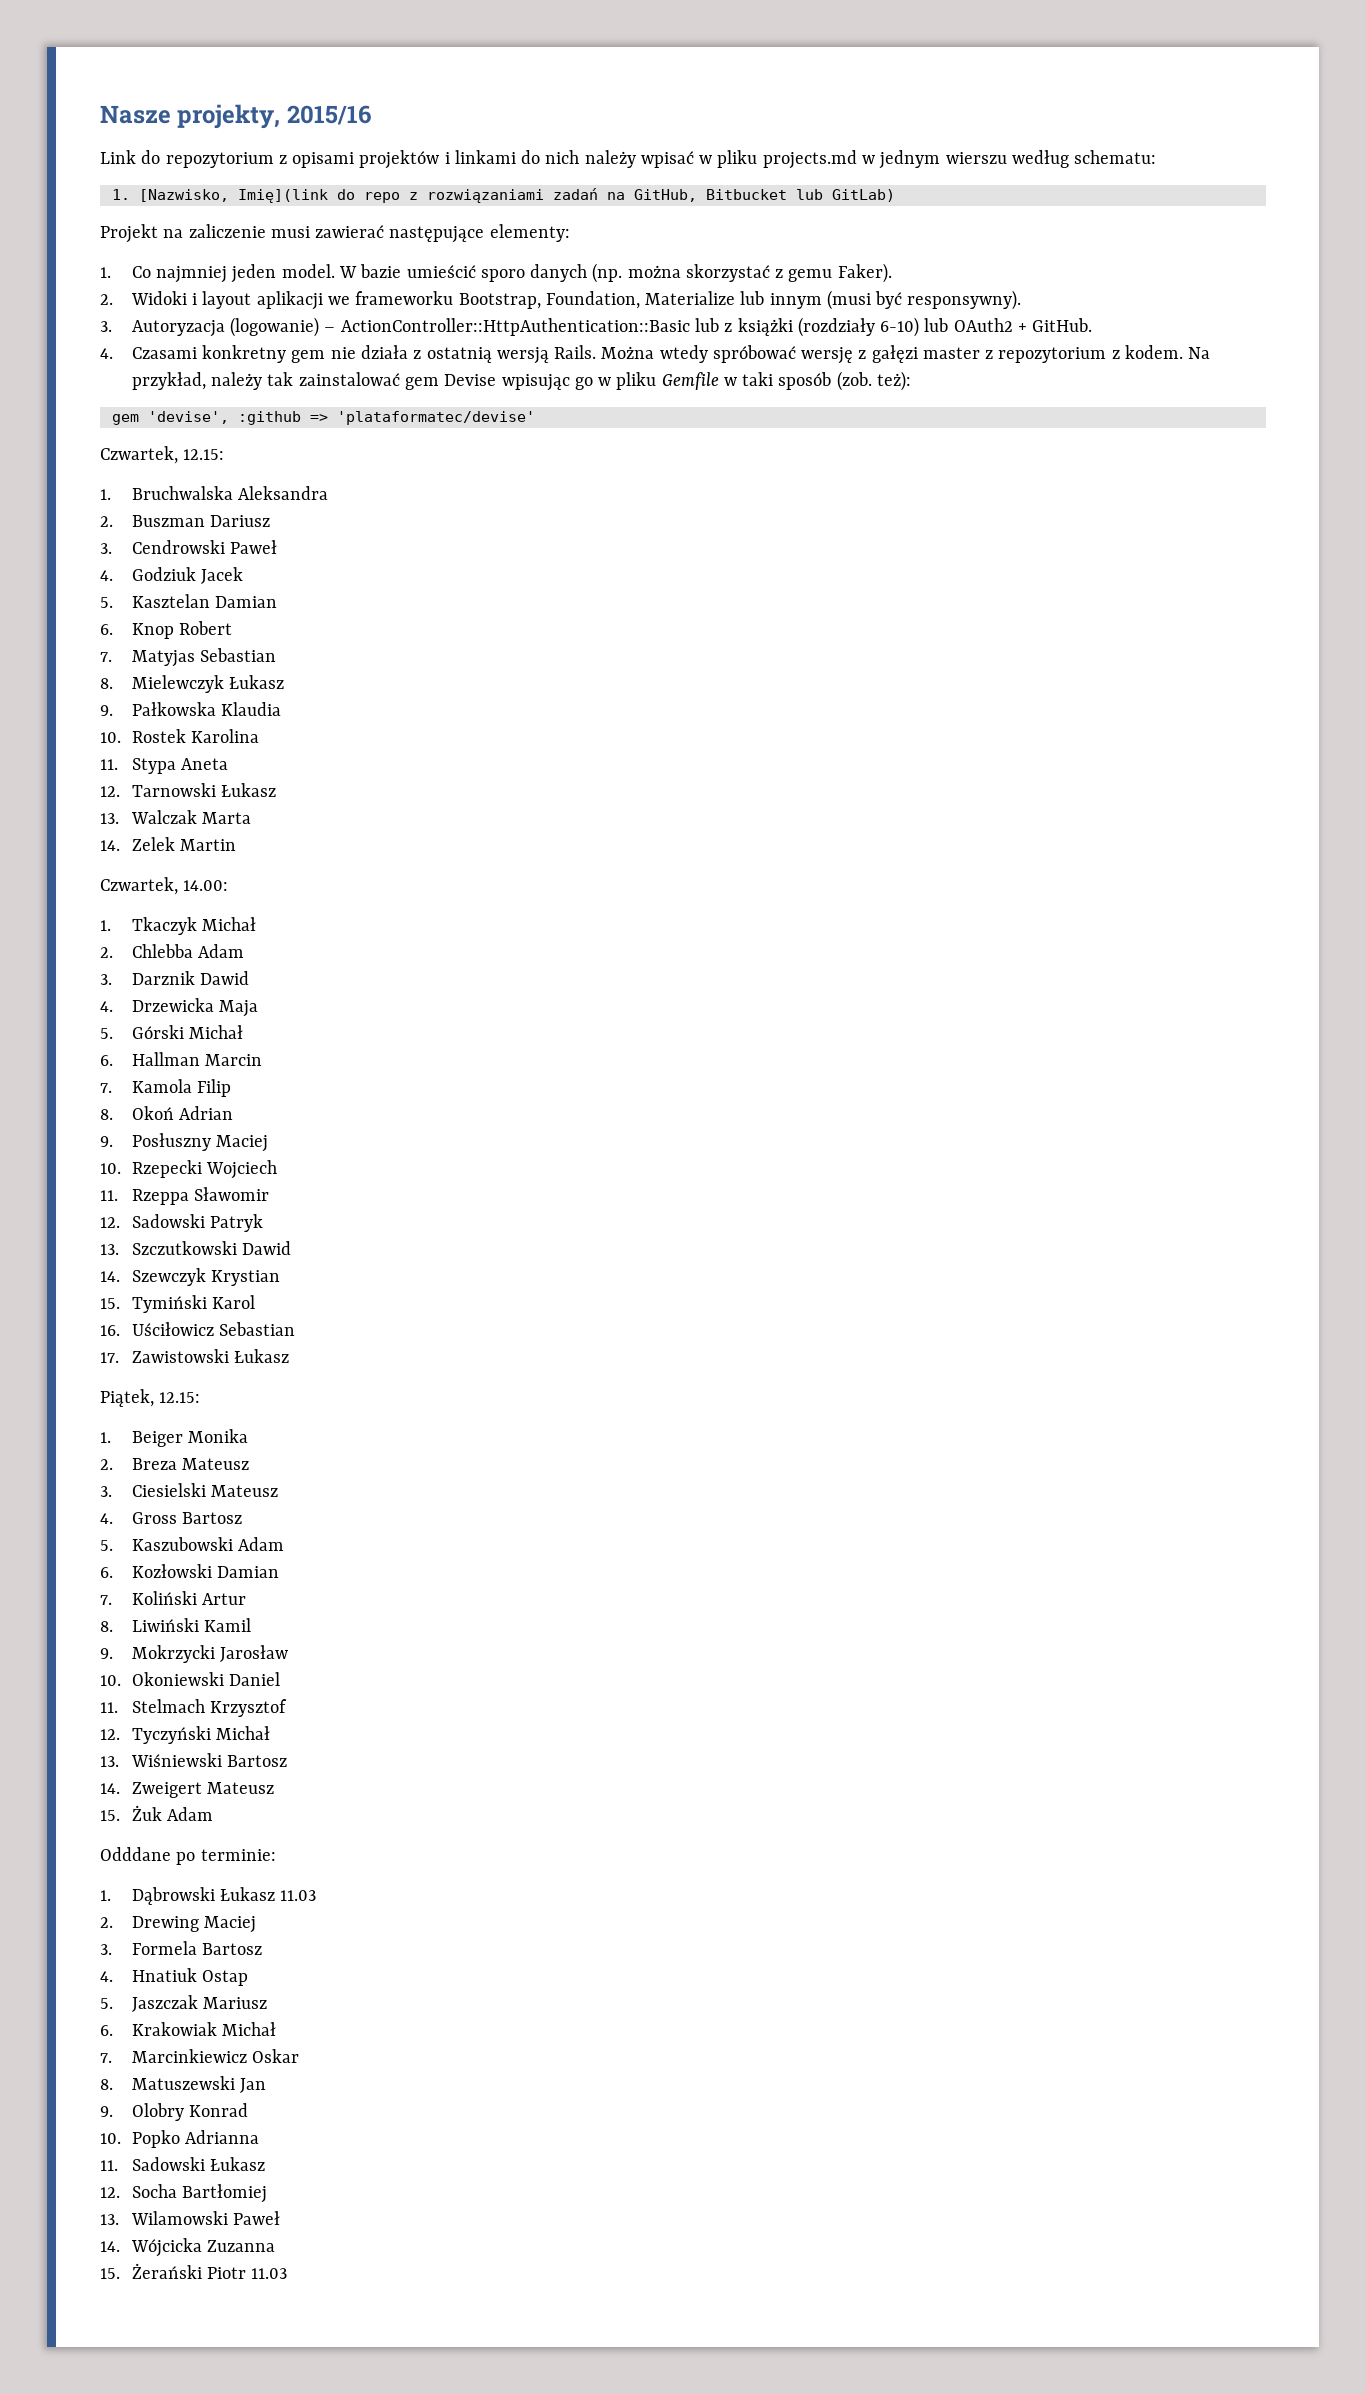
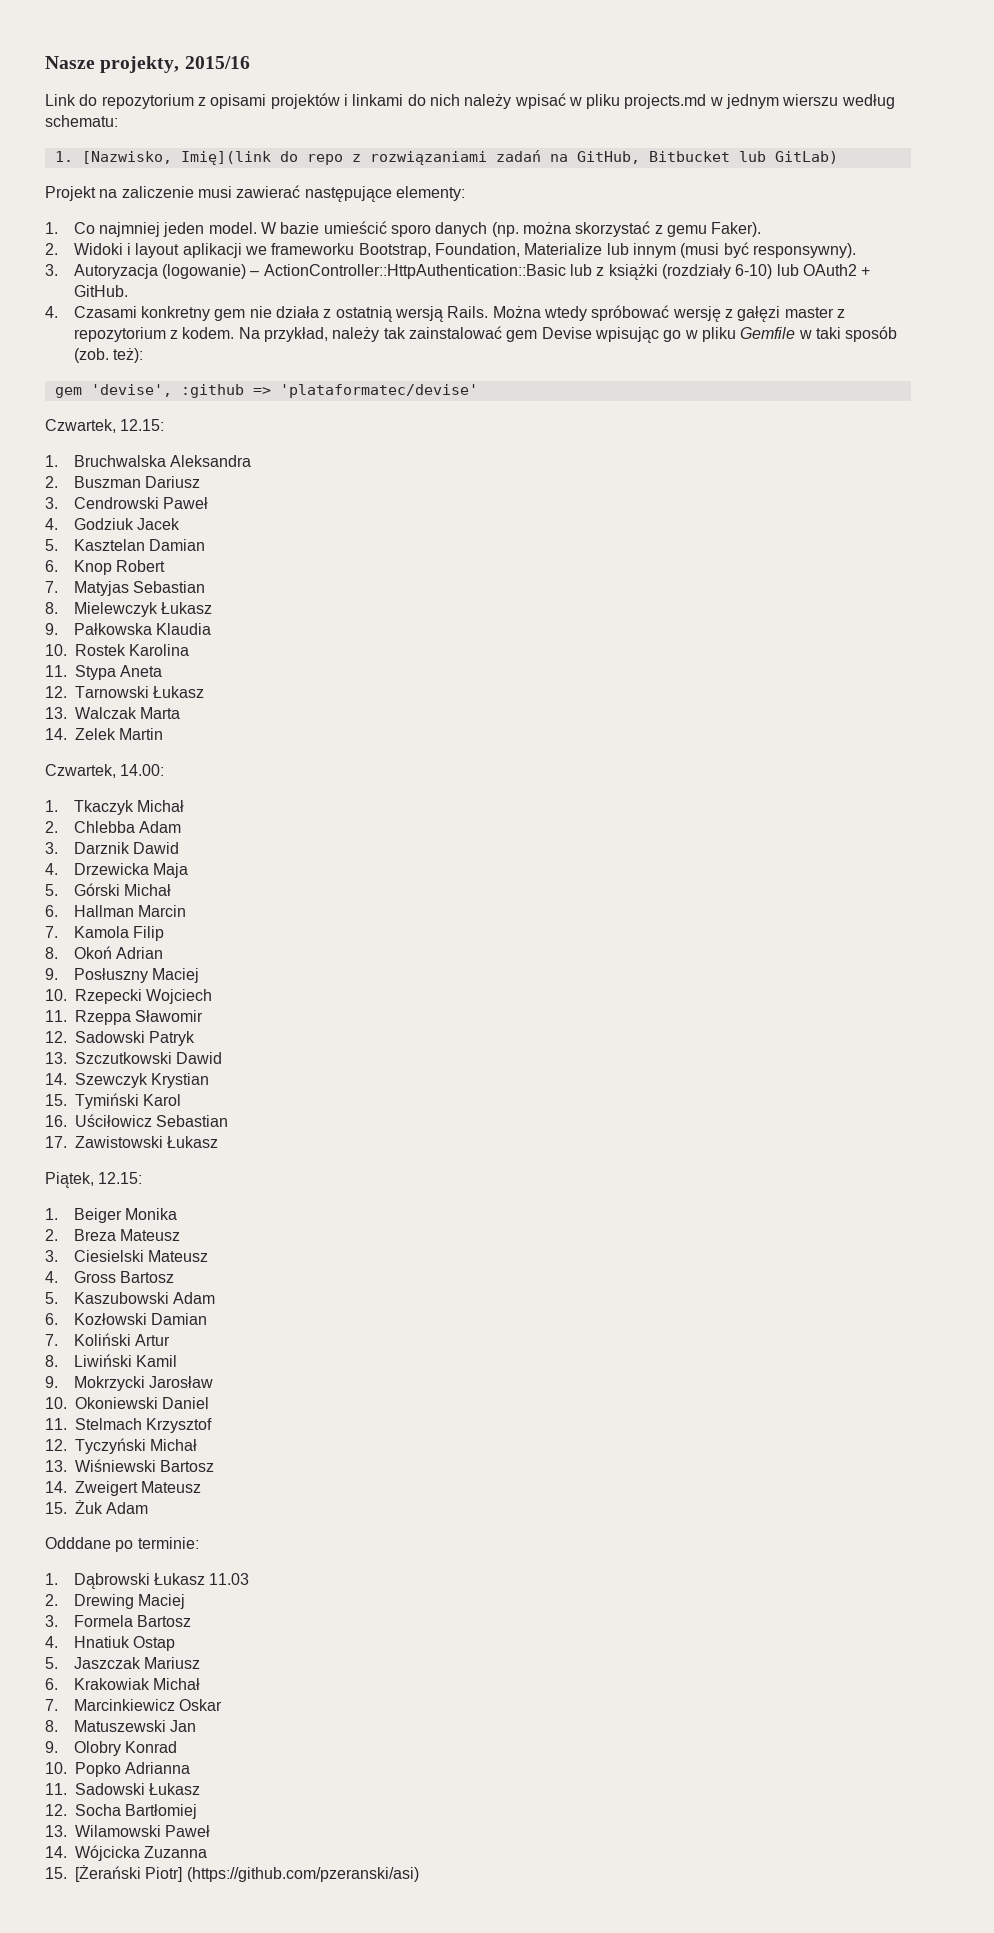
- 15. Żerański Piotr 11.03
+ 15. [Żerański Piotr] (https://github.com/pzeranski/asi)

